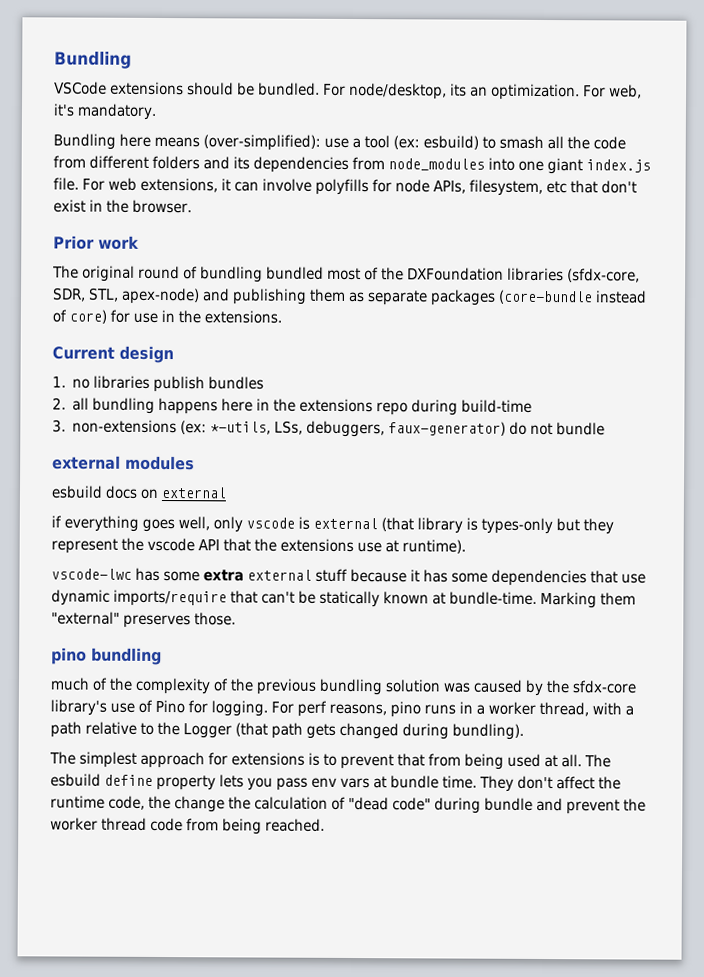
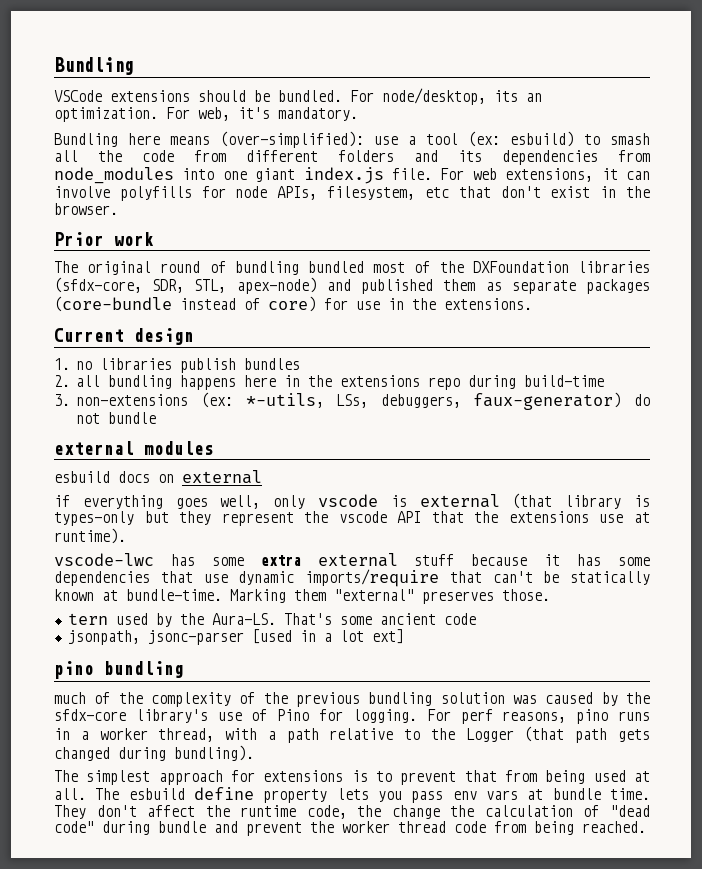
- The original round of bundling bundled most of the DXFoundation libraries (sfdx-core, SDR, STL, apex-node) and publishing them as separate packages (core-bundle instead of core) for use in the extensions.
+ The original round of bundling bundled most of the DXFoundation libraries (sfdx-core, SDR, STL, apex-node) and published them as separate packages (core-bundle instead of core) for use in the extensions.
+ tern used by the Aura-LS. That's some ancient code
+ jsonpath, jsonc-parser [used in a lot ext]

